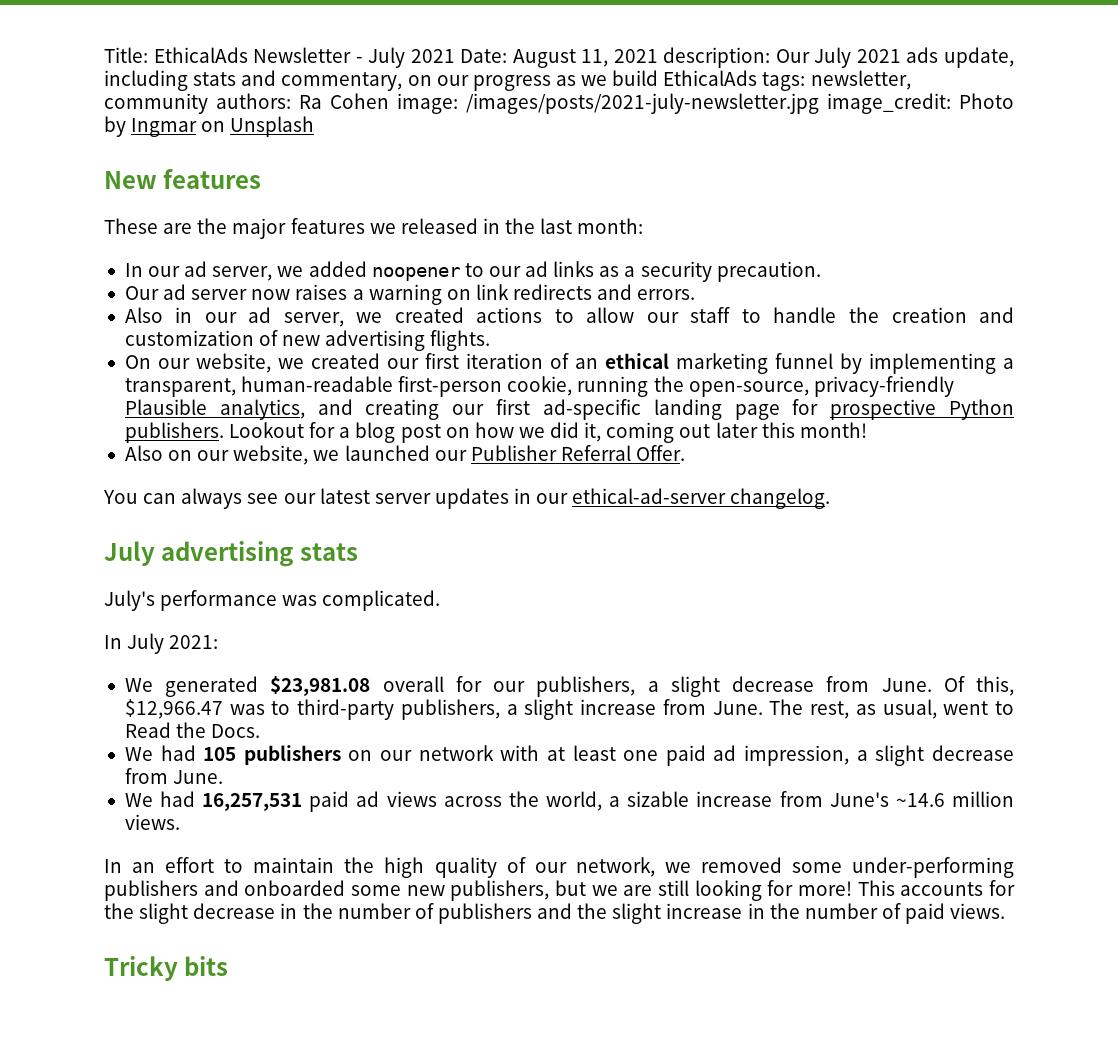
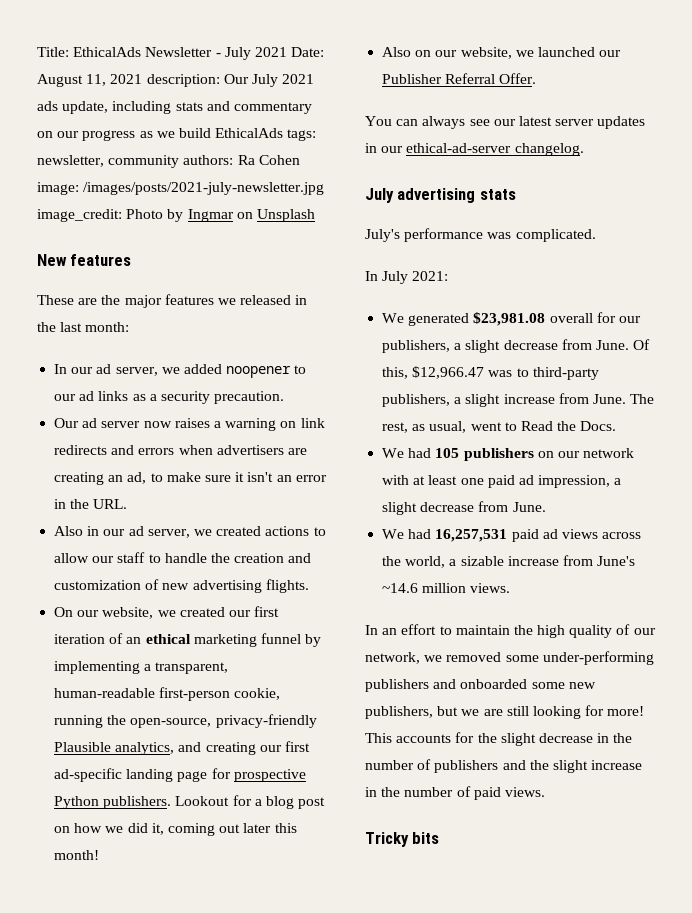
- Title: EthicalAds Newsletter - July 2021 Date: August 11, 2021 description: Our July 2021 ads update, including stats and commentary, on our progress as we build EthicalAds tags: newsletter, community authors: Ra Cohen image: /images/posts/2021-july-newsletter.jpg image_credit: Photo by Ingmar on Unsplash
+ Title: EthicalAds Newsletter - July 2021 Date: August 11, 2021 description: Our July 2021 ads update, including stats and commentary on our progress as we build EthicalAds tags: newsletter, community authors: Ra Cohen image: /images/posts/2021-july-newsletter.jpg image_credit: Photo by Ingmar on Unsplash
- Our ad server now raises a warning on link redirects and errors.
+ Our ad server now raises a warning on link redirects and errors when advertisers are creating an ad, to make sure it isn't an error in the URL.

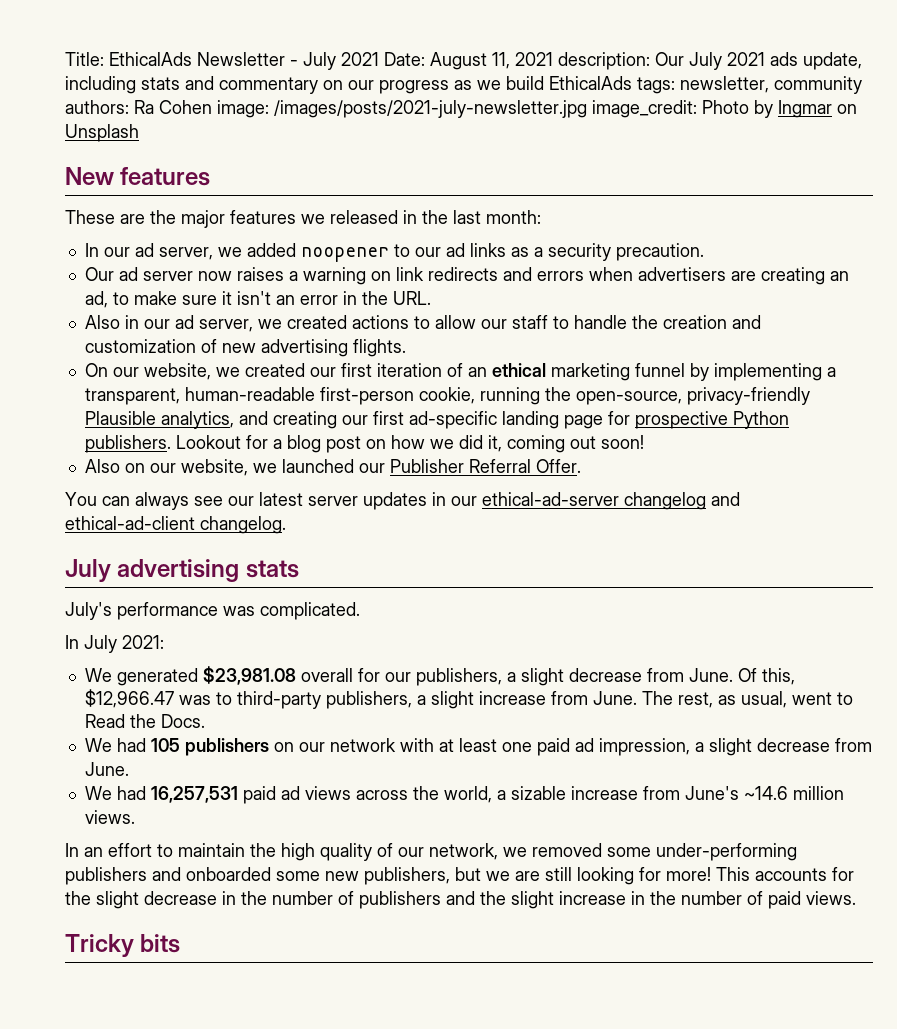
- Lookout for a blog post on how we did it, coming out later this month!
+ Lookout for a blog post on how we did it, coming out soon!
- You can always see our latest server updates in our ethical-ad-server changelog.
+ You can always see our latest server updates in our ethical-ad-server changelog and ethical-ad-client changelog.

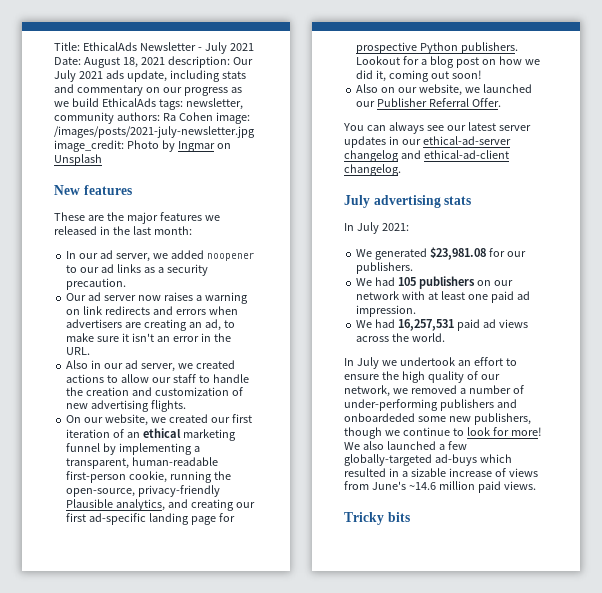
- Title: EthicalAds Newsletter - July 2021 Date: August 11, 2021 description: Our July 2021 ads update, including stats and commentary on our progress as we build EthicalAds tags: newsletter, community authors: Ra Cohen image: /images/posts/2021-july-newsletter.jpg image_credit: Photo by Ingmar on Unsplash
+ Title: EthicalAds Newsletter - July 2021 Date: August 18, 2021 description: Our July 2021 ads update, including stats and commentary on our progress as we build EthicalAds tags: newsletter, community authors: Ra Cohen image: /images/posts/2021-july-newsletter.jpg image_credit: Photo by Ingmar on Unsplash
- July's performance was complicated.
- We generated $23,981.08 overall for our publishers, a slight decrease from June. Of this, $12,966.47 was to third-party publishers, a slight increase from June. The rest, as usual, went to Read the Docs.
+ We generated $23,981.08 for our publishers.
- We had 105 publishers on our network with at least one paid ad impression, a slight decrease from June.
+ We had 105 publishers on our network with at least one paid ad impression.
- We had 16,257,531 paid ad views across the world, a sizable increase from June's ~14.6 million views.
- In an effort to maintain the high quality of our network, we removed some under-performing publishers and onboarded some new publishers, but we are still looking for more! This accounts for the slight decrease in the number of publishers and the slight increase in the number of paid views.
+ We had 16,257,531 paid ad views across the world.
+ In July we undertook an effort to ensure the high quality of our network, we removed a number of under-performing publishers and onboardeded some new publishers, though we continue to look for more! We also launched a few globally-targeted ad-buys which resulted in a sizable increase of views from June's ~14.6 million paid views.

